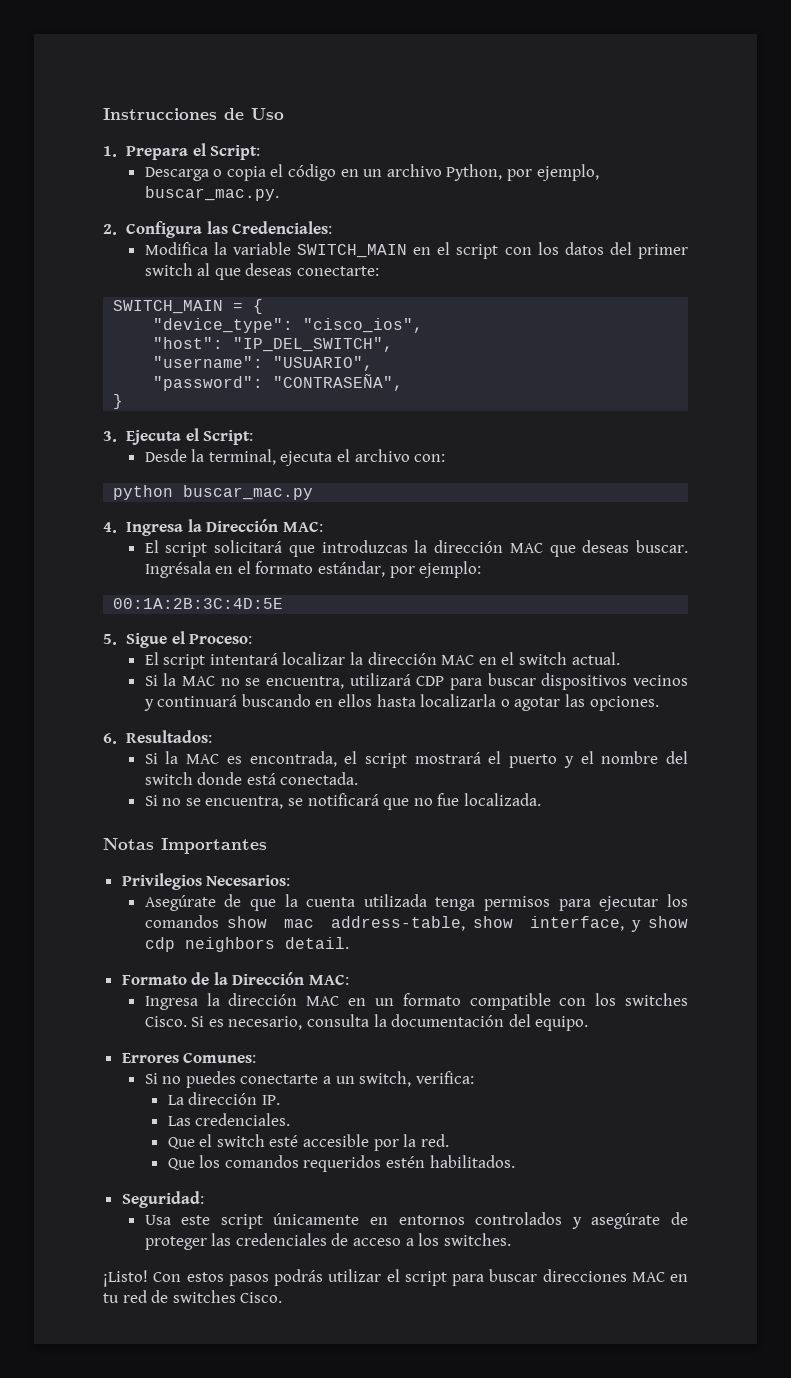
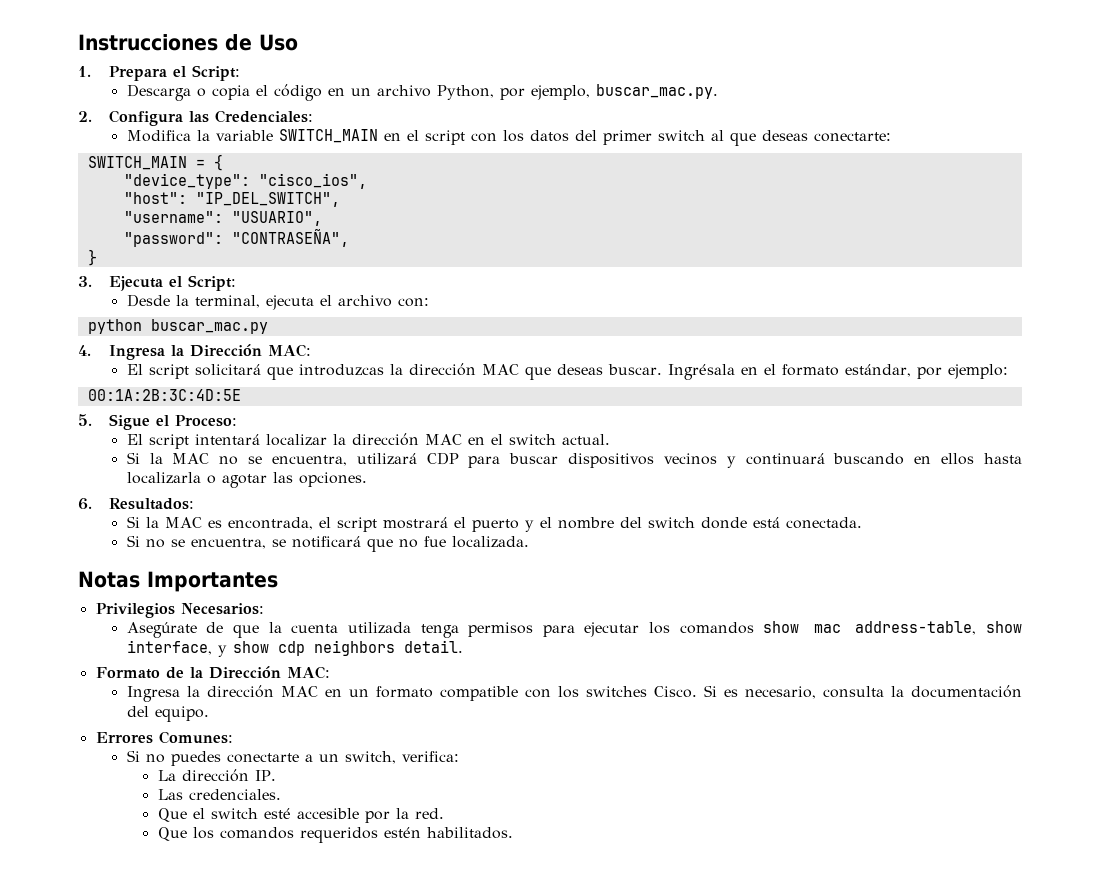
- Seguridad:
- Usa este script únicamente en entornos controlados y asegúrate de proteger las credenciales de acceso a los switches.
- ¡Listo! Con estos pasos podrás utilizar el script para buscar direcciones MAC en tu red de switches Cisco.

